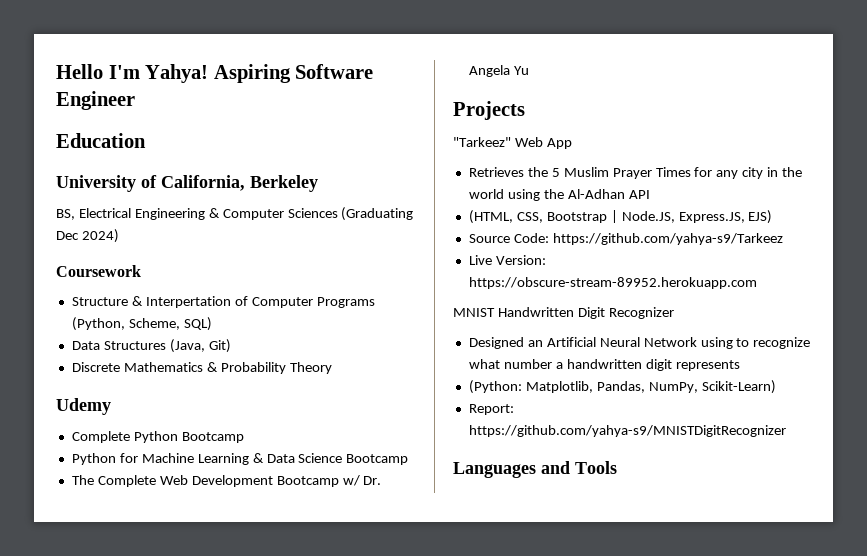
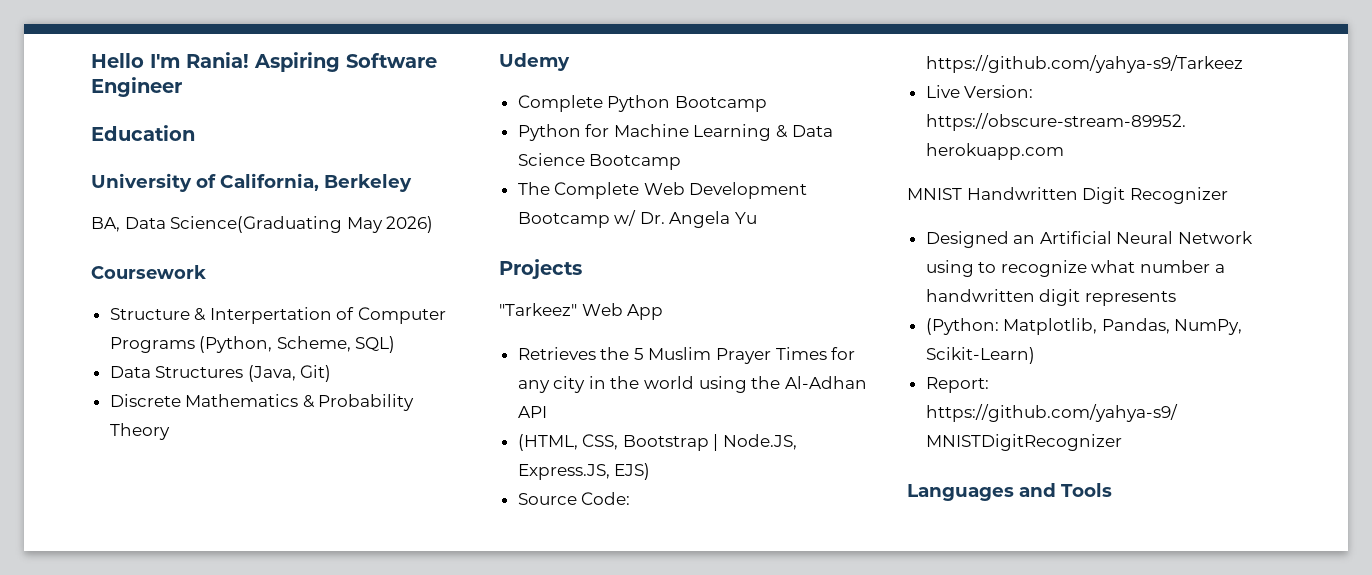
- Hello I'm Yahya!
+ Hello I'm Rania!
- BS, Electrical Engineering & Computer Sciences (Graduating Dec 2024)
+ BA, Data Science(Graduating May 2026)

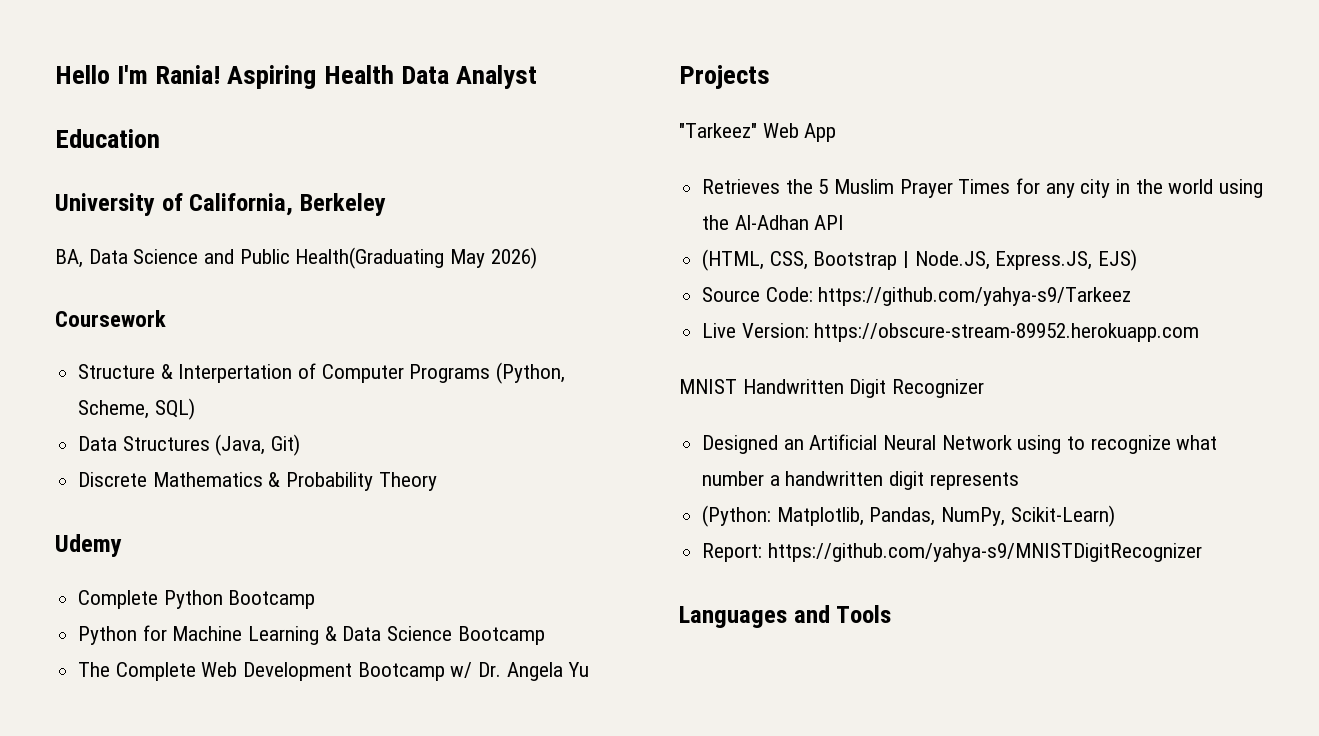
- Aspiring Software Engineer
+ Aspiring Health Data Analyst
- BA, Data Science(Graduating May 2026)
+ BA, Data Science and Public Health(Graduating May 2026)

